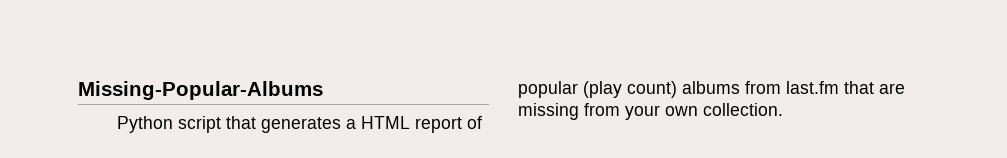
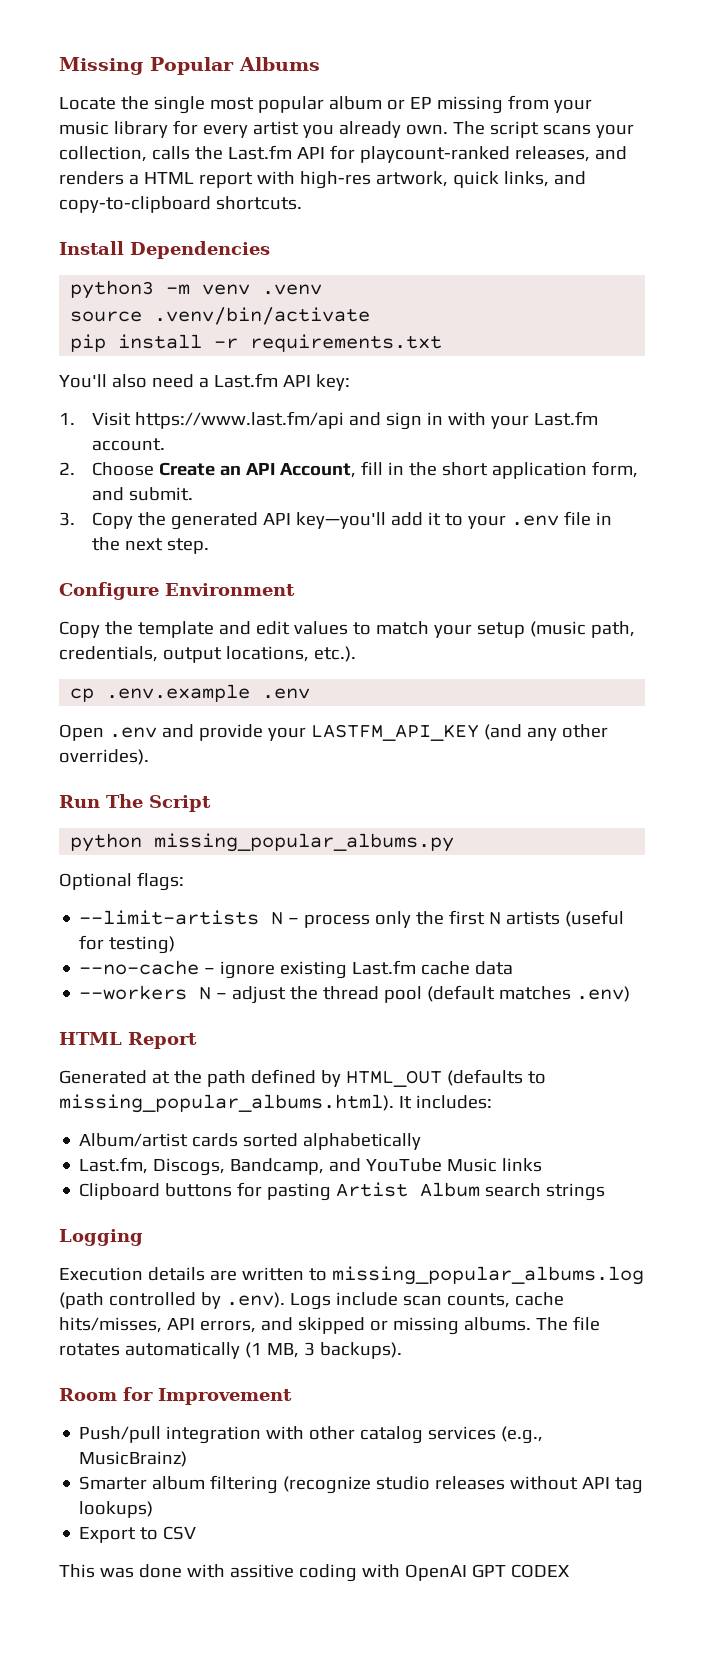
- Missing-Popular-Albums
- Python script that generates a HTML report of popular (play count) albums from last.fm that are missing from your own collection.
+ Missing Popular Albums
+ Locate the single most popular album or EP missing from your music library for every artist you already own. The script scans your collection, calls the Last.fm API for playcount-ranked releases, and renders a HTML report with high-res artwork, quick links, and copy-to-clipboard shortcuts.
+ Install Dependencies
+ python3 -m venv .venv
+ source .venv/bin/activate
+ pip install -r requirements.txt
+ You'll also need a Last.fm API key:
+ 1. Visit https://www.last.fm/api and sign in with your Last.fm account.
+ 2. Choose Create an API Account, fill in the short application form, and submit.
+ 3. Copy the generated API key—you'll add it to your .env file in the next step.
+ Configure Environment
+ Copy the template and edit values to match your setup (music path, credentials, output locations, etc.).
+ cp .env.example .env
+ Open .env and provide your LASTFM_API_KEY (and any other overrides).
+ Run The Script
+ python missing_popular_albums.py
+ Optional flags:
+ --limit-artists N – process only the first N artists (useful for testing)
+ --no-cache – ignore existing Last.fm cache data
+ --workers N – adjust the thread pool (default matches .env)
+ HTML Report
+ Generated at the path defined by HTML_OUT (defaults to missing_popular_albums.html). It includes:
+ Album/artist cards sorted alphabetically
+ Last.fm, Discogs, Bandcamp, and YouTube Music links
+ Clipboard buttons for pasting Artist Album search strings
+ Logging
+ Execution details are written to missing_popular_albums.log (path controlled by .env). Logs include scan counts, cache hits/misses, API errors, and skipped or missing albums. The file rotates automatically (1 MB, 3 backups).
+ Room for Improvement
+ Push/pull integration with other catalog services (e.g., MusicBrainz)
+ Smarter album filtering (recognize studio releases without API tag lookups)
+ Export to CSV
+ This was done with assitive coding with OpenAI GPT CODEX

